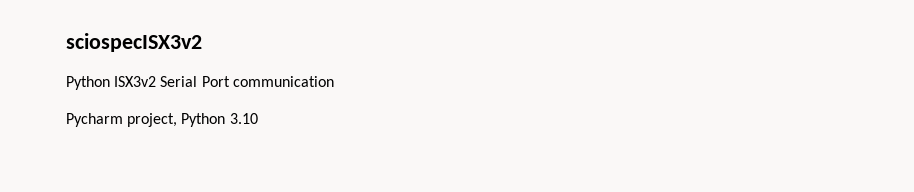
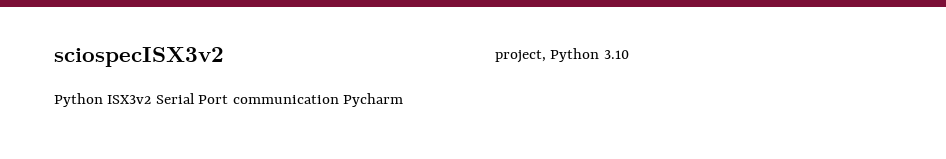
- Python ISX3v2 Serial Port communication
- Pycharm project, Python 3.10
+ Python ISX3v2 Serial Port communication Pycharm project, Python 3.10

